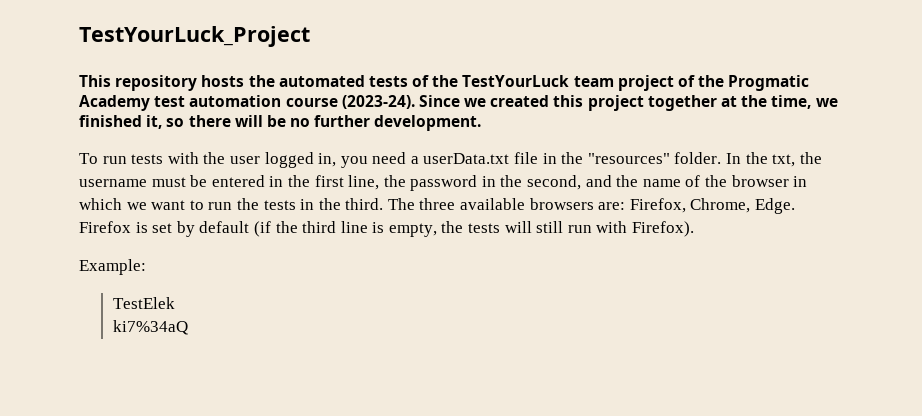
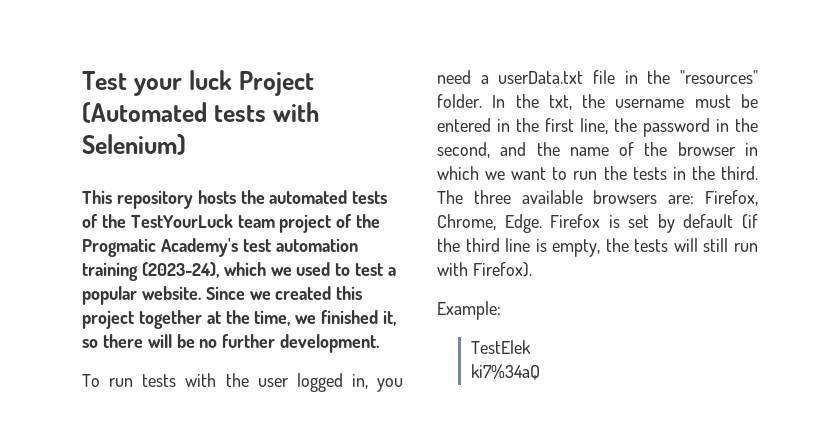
- TestYourLuck_Project
+ Test your luck Project (Automated tests with Selenium)
- This repository hosts the automated tests of the TestYourLuck team project of the Progmatic Academy test automation course (2023-24).
+ This repository hosts the automated tests of the TestYourLuck team project of the Progmatic Academy's test automation training (2023-24), which we used to test a popular website.

